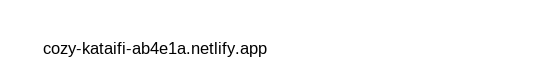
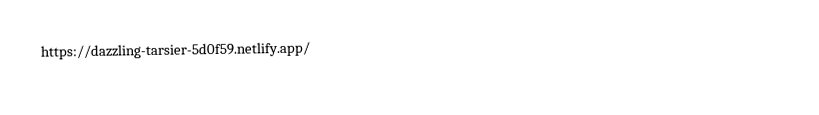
- cozy-kataifi-ab4e1a.netlify.app
+ https://dazzling-tarsier-5d0f59.netlify.app/

